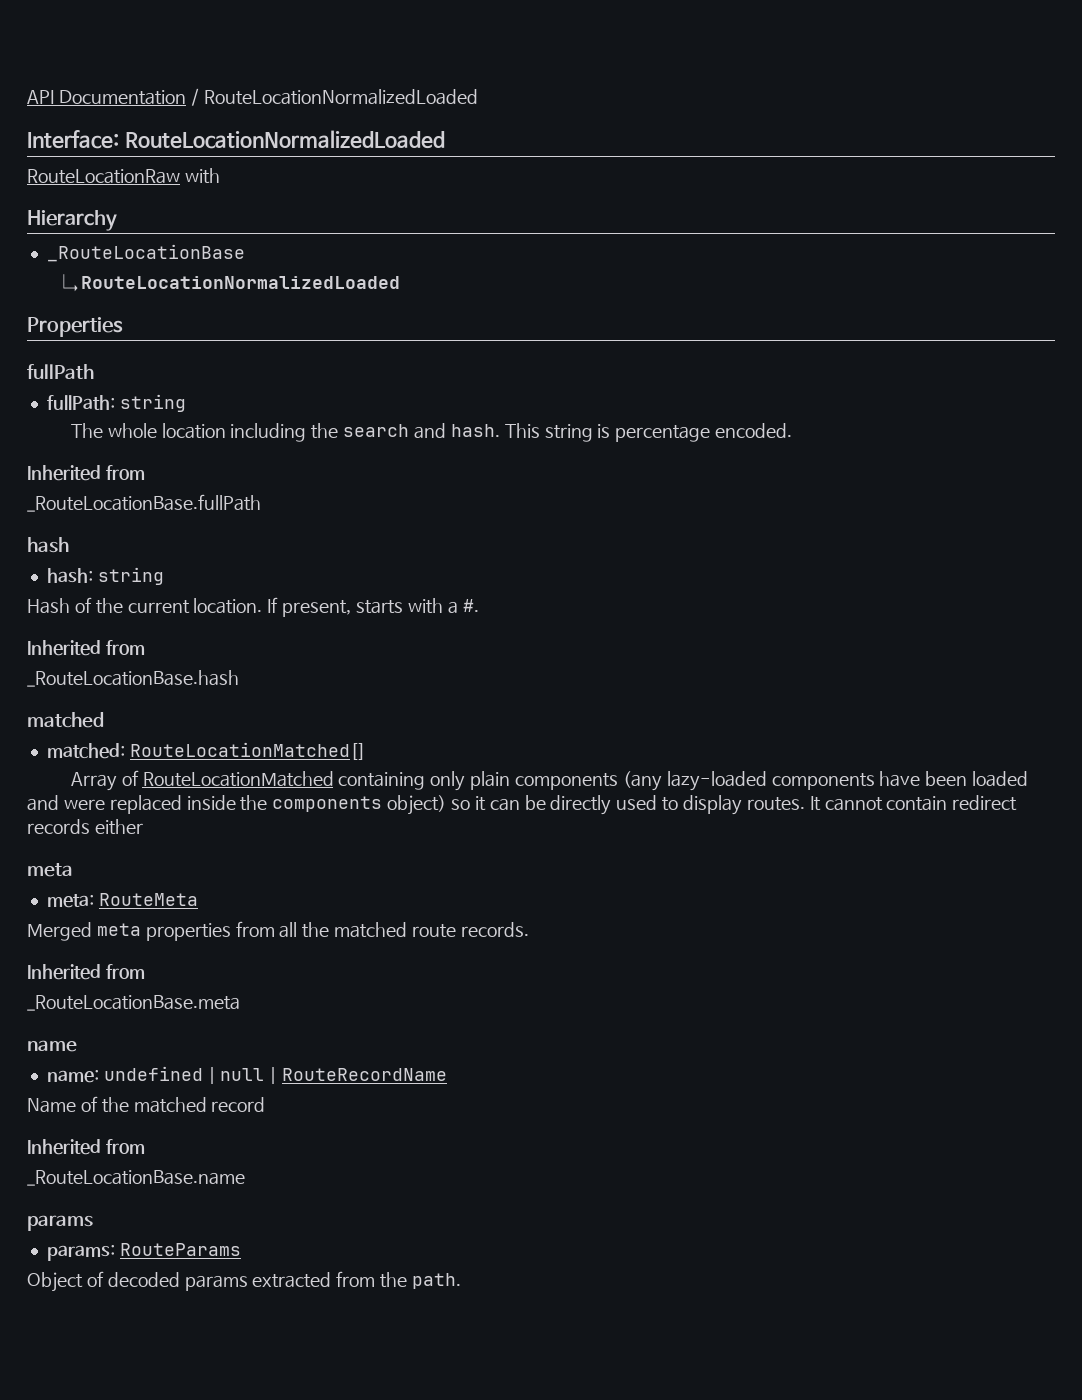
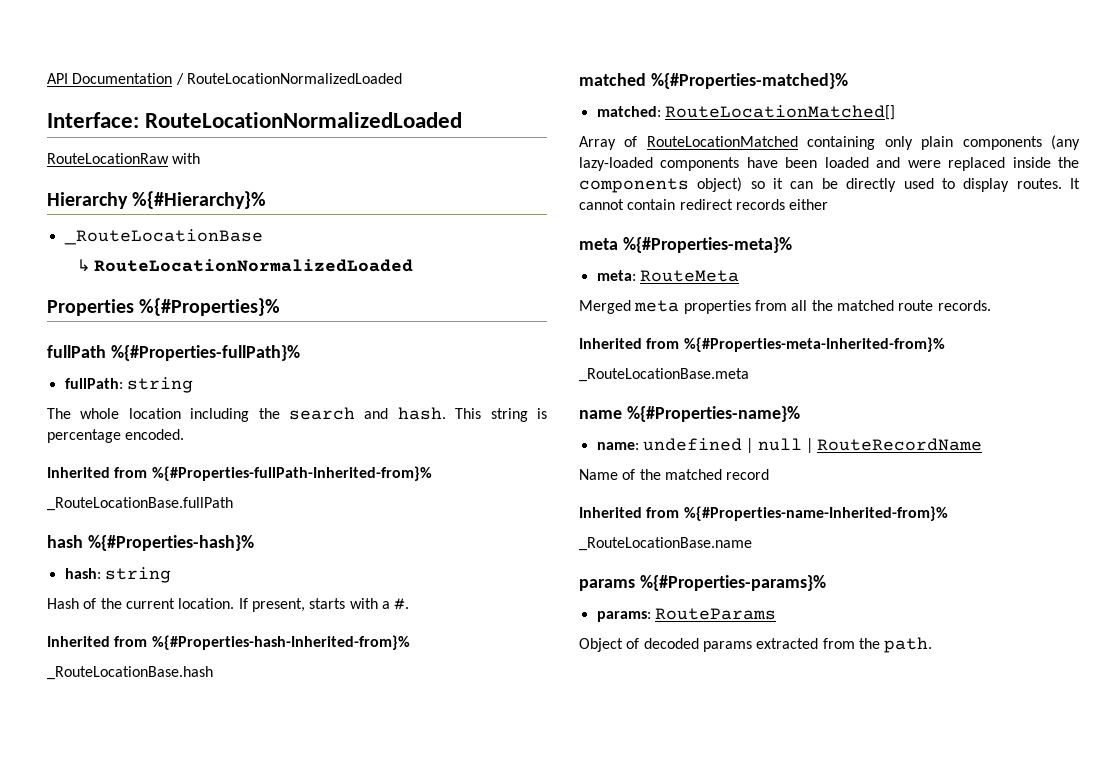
- Hierarchy
+ Hierarchy %{#Hierarchy}%
- Properties
+ Properties %{#Properties}%
- fullPath
+ fullPath %{#Properties-fullPath}%
  This string is percentage encoded.
- Inherited from
+ Inherited from %{#Properties-fullPath-Inherited-from}%
- hash
+ hash %{#Properties-hash}%
  If present, starts with a #.
- Inherited from
+ Inherited from %{#Properties-hash-Inherited-from}%
  _RouteLocationBase.hash
- matched
+ matched %{#Properties-matched}%
  It cannot contain redirect records either
- meta
+ meta %{#Properties-meta}%
  Merged meta properties from all the matched route records.
- Inherited from
+ Inherited from %{#Properties-meta-Inherited-from}%
- name
+ name %{#Properties-name}%
  Name of the matched record
- Inherited from
+ Inherited from %{#Properties-name-Inherited-from}%
  _RouteLocationBase.name
- params
+ params %{#Properties-params}%

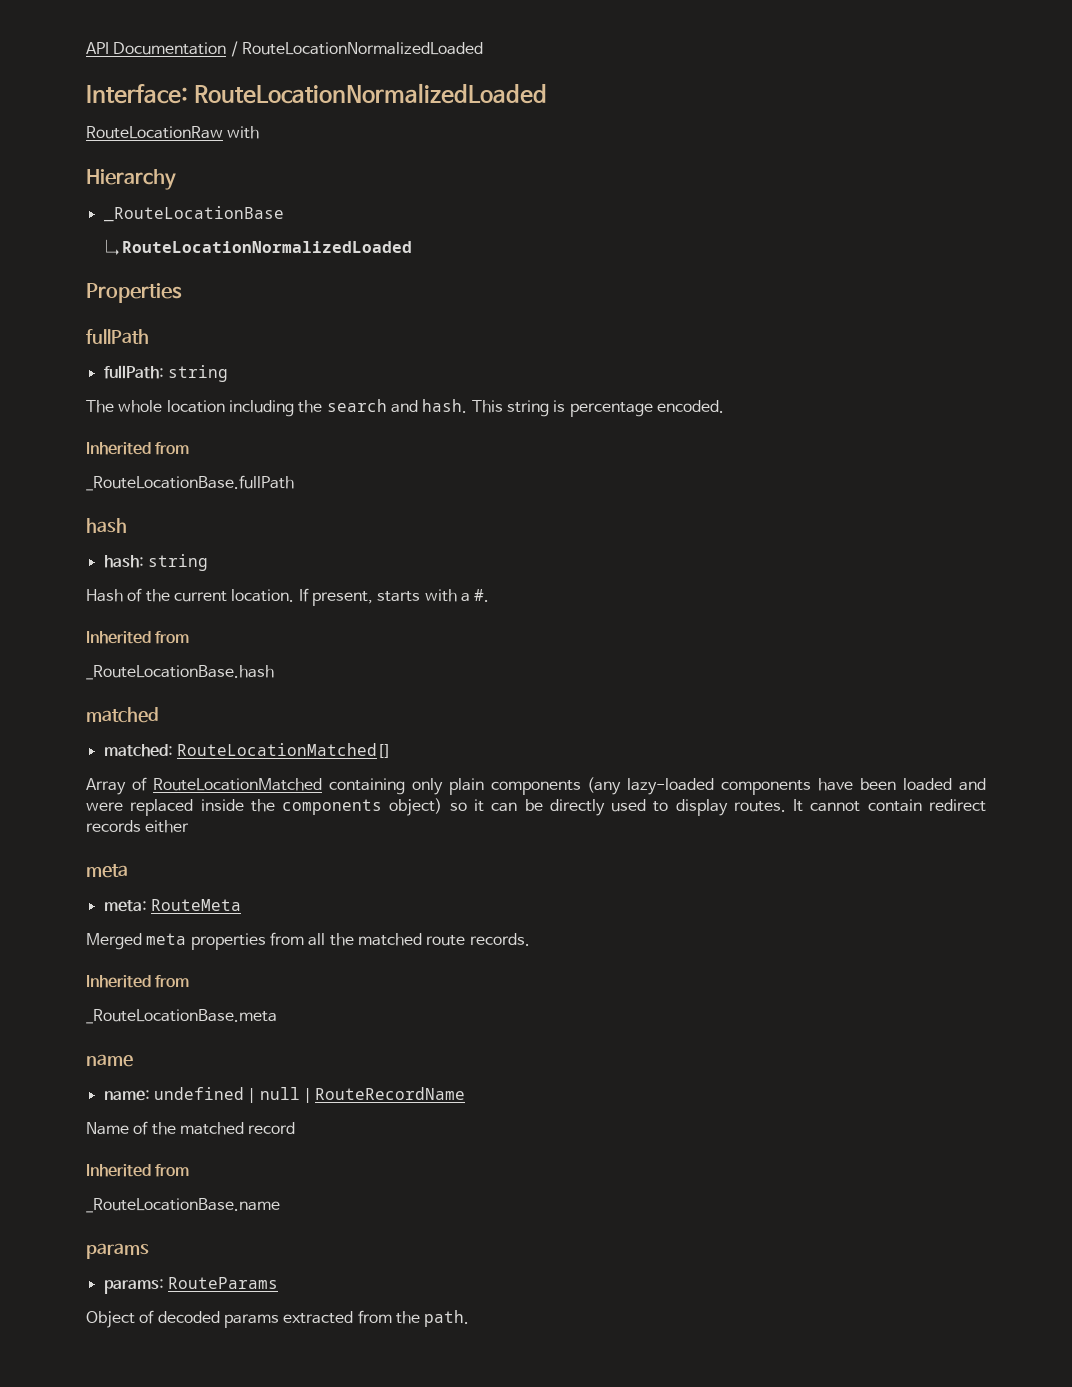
- Hierarchy %{#Hierarchy}%
+ Hierarchy
- Properties %{#Properties}%
+ Properties
- fullPath %{#Properties-fullPath}%
+ fullPath
  This string is percentage encoded.
- Inherited from %{#Properties-fullPath-Inherited-from}%
+ Inherited from
- hash %{#Properties-hash}%
+ hash
  If present, starts with a #.
- Inherited from %{#Properties-hash-Inherited-from}%
+ Inherited from
  _RouteLocationBase.hash
- matched %{#Properties-matched}%
+ matched
  It cannot contain redirect records either
- meta %{#Properties-meta}%
+ meta
  Merged meta properties from all the matched route records.
- Inherited from %{#Properties-meta-Inherited-from}%
+ Inherited from
- name %{#Properties-name}%
+ name
  Name of the matched record
- Inherited from %{#Properties-name-Inherited-from}%
+ Inherited from
  _RouteLocationBase.name
- params %{#Properties-params}%
+ params

